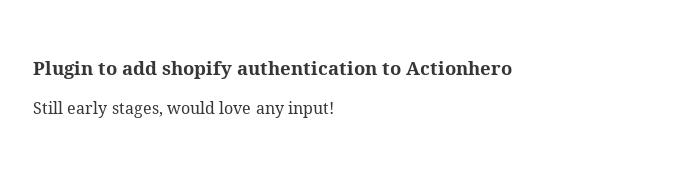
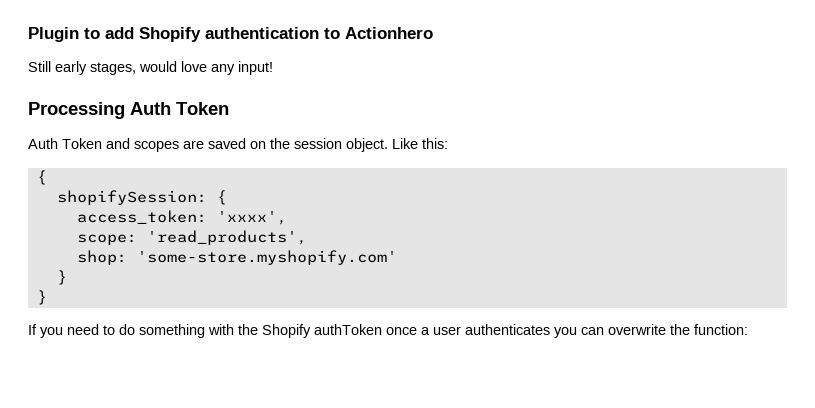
- Plugin to add shopify authentication to Actionhero
+ Plugin to add Shopify authentication to Actionhero
+ Processing Auth Token
+ Auth Token and scopes are saved on the session object. Like this:
+ {
+ shopifySession: {
+ access_token: 'xxxx',
+ scope: 'read_products',
+ shop: 'some-store.myshopify.com'
+ }
+ }
+ If you need to do something with the Shopify authToken once a user authenticates you can overwrite the function:

